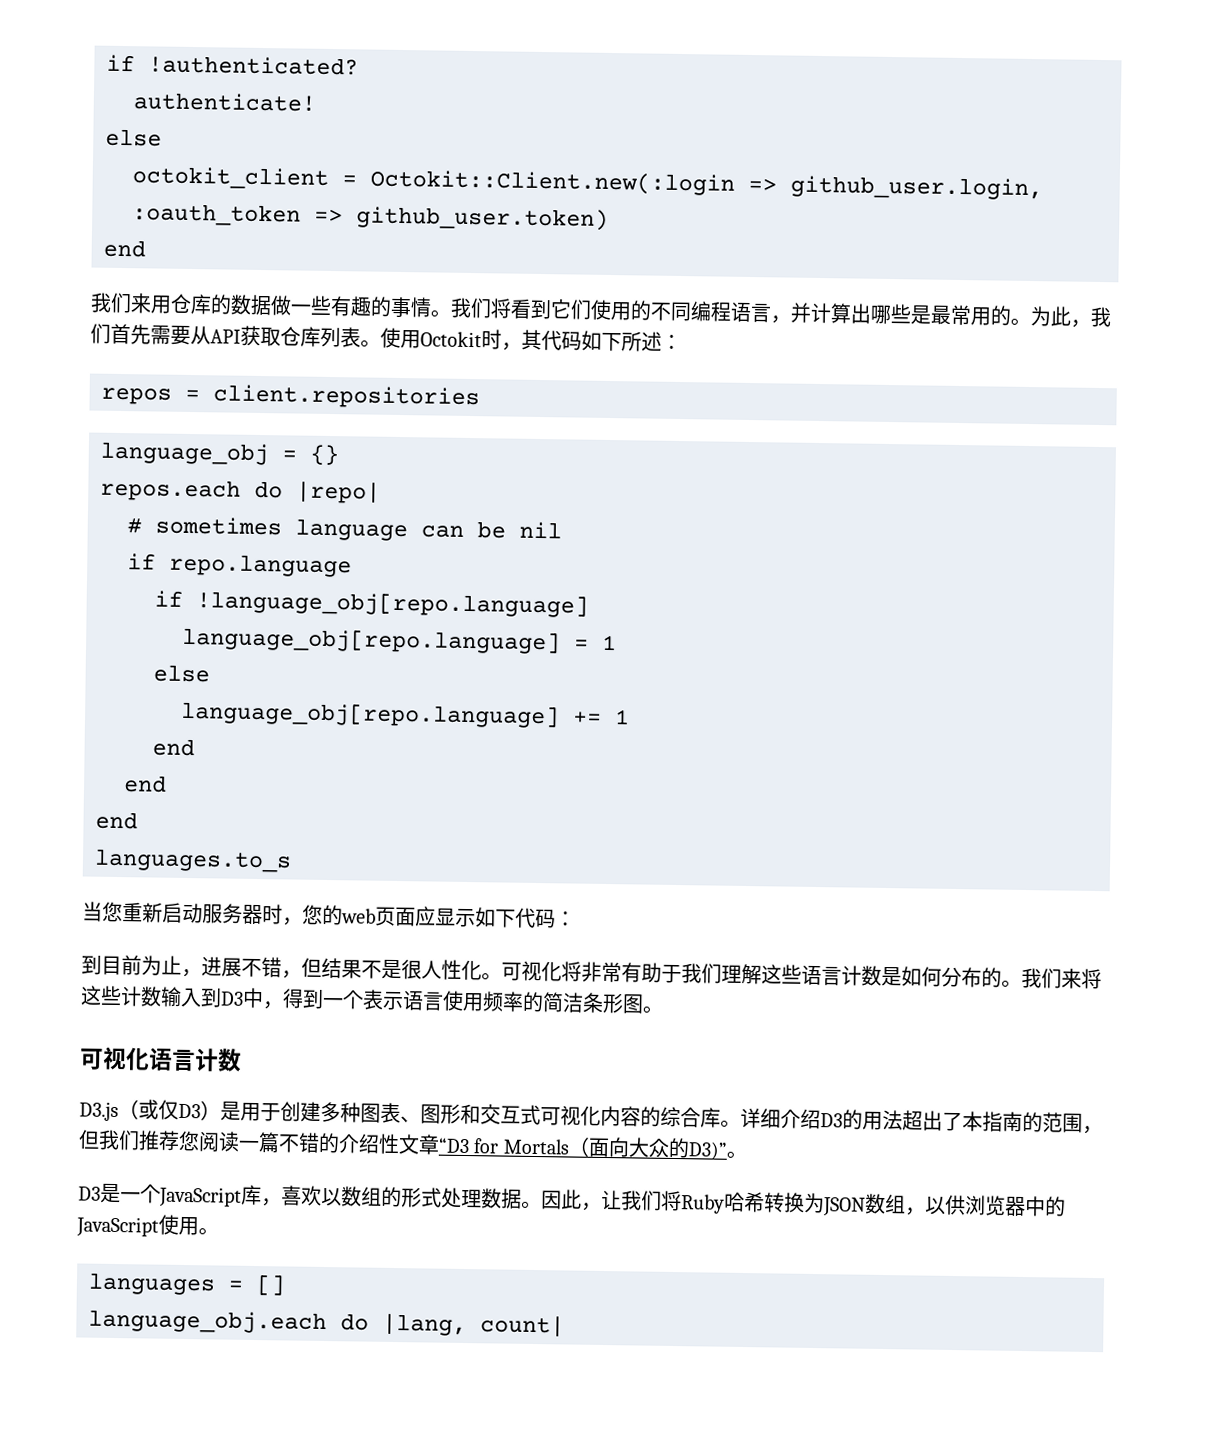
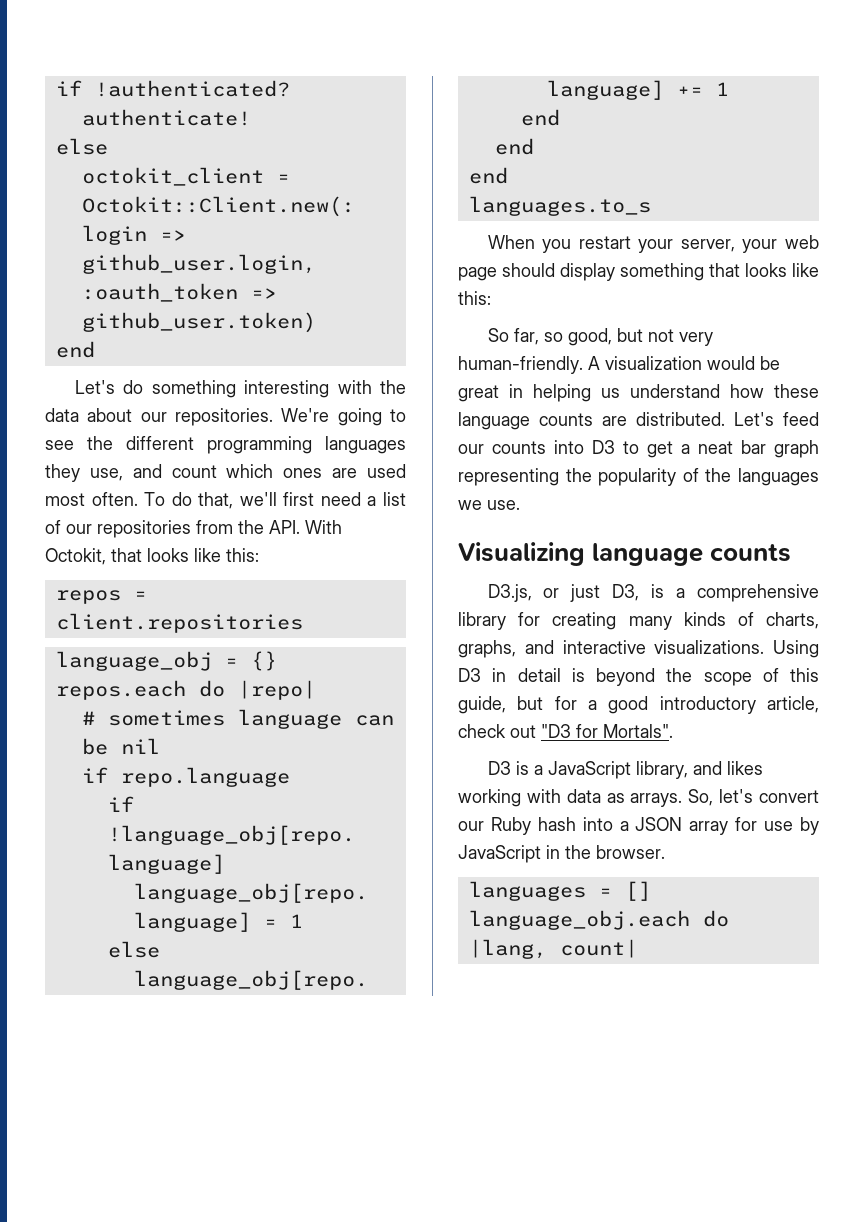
- 我们来用仓库的数据做一些有趣的事情。我们将看到它们使用的不同编程语言，并计算出哪些是最常用的。为此，我们首先需要从API获取仓库列表。使用Octokit时，其代码如下所述：
+ Let's do something interesting with the data about our repositories. We're going to see the different programming languages they use, and count which ones are used most often. To do that, we'll first need a list of our repositories from the API. With Octokit, that looks like this:
- 当您重新启动服务器时，您的web页面应显示如下代码：
- 到目前为止，进展不错，但结果不是很人性化。可视化将非常有助于我们理解这些语言计数是如何分布的。我们来将这些计数输入到D3中，得到一个表示语言使用频率的简洁条形图。
- 可视化语言计数
- D3.js（或仅D3）是用于创建多种图表、图形和交互式可视化内容的综合库。详细介绍D3的用法超出了本指南的范围，但我们推荐您阅读一篇不错的介绍性文章“D3 for Mortals（面向大众的D3)”。
- D3是一个JavaScript库，喜欢以数组的形式处理数据。因此，让我们将Ruby哈希转换为JSON数组，以供浏览器中的JavaScript使用。
+ When you restart your server, your web page should display something that looks like this:
+ So far, so good, but not very human-friendly. A visualization would be great in helping us understand how these language counts are distributed. Let's feed our counts into D3 to get a neat bar graph representing the popularity of the languages we use.
+ Visualizing language counts
+ D3.js, or just D3, is a comprehensive library for creating many kinds of charts, graphs, and interactive visualizations. Using D3 in detail is beyond the scope of this guide, but for a good introductory article, check out "D3 for Mortals".
+ D3 is a JavaScript library, and likes working with data as arrays. So, let's convert our Ruby hash into a JSON array for use by JavaScript in the browser.

